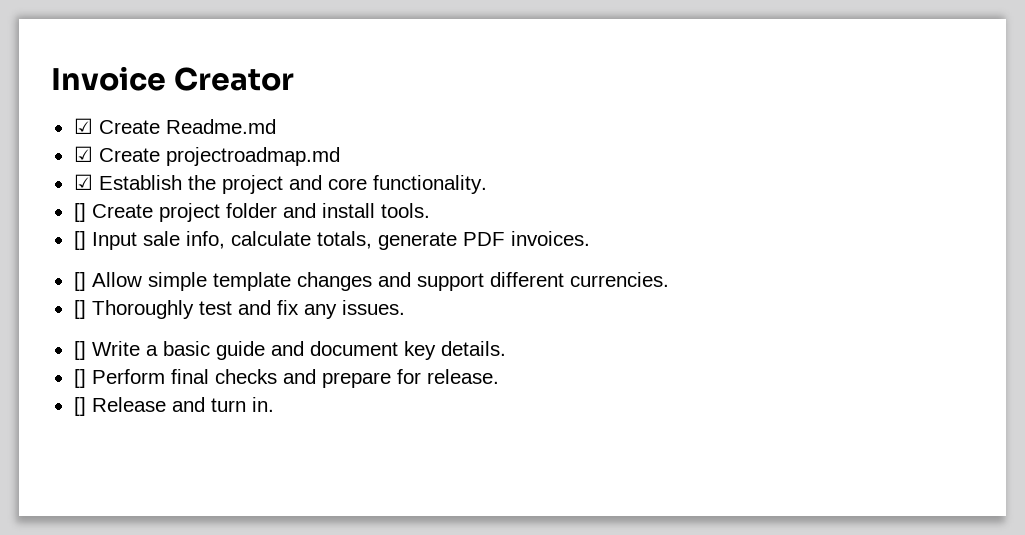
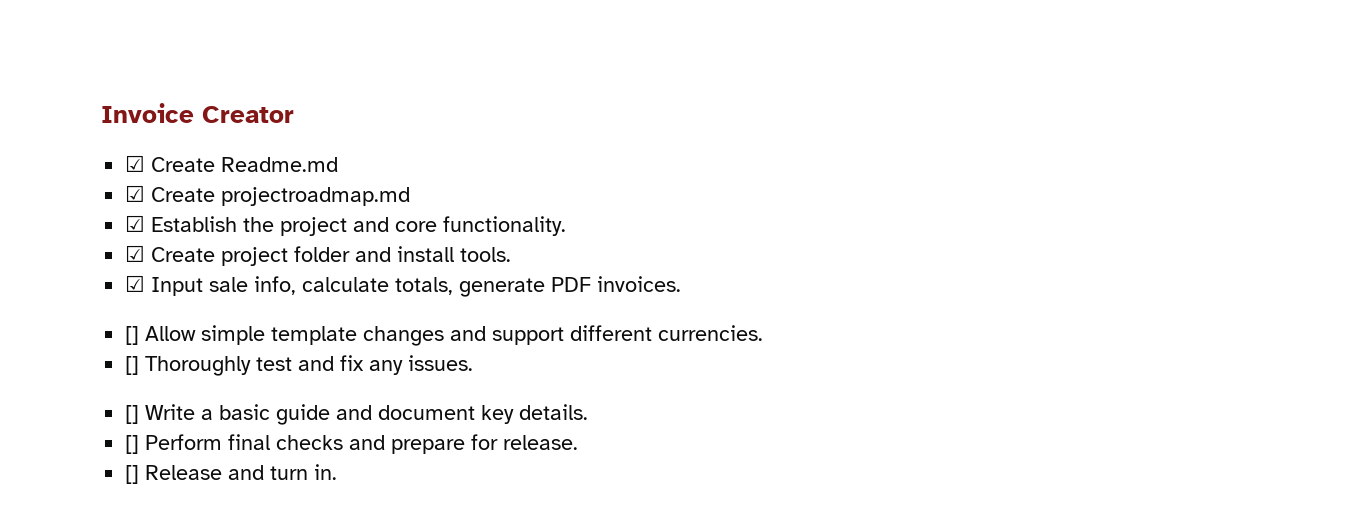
- [] Create project folder and install tools.
+ ☑ Create project folder and install tools.
- [] Input sale info, calculate totals, generate PDF invoices.
+ ☑ Input sale info, calculate totals, generate PDF invoices.

